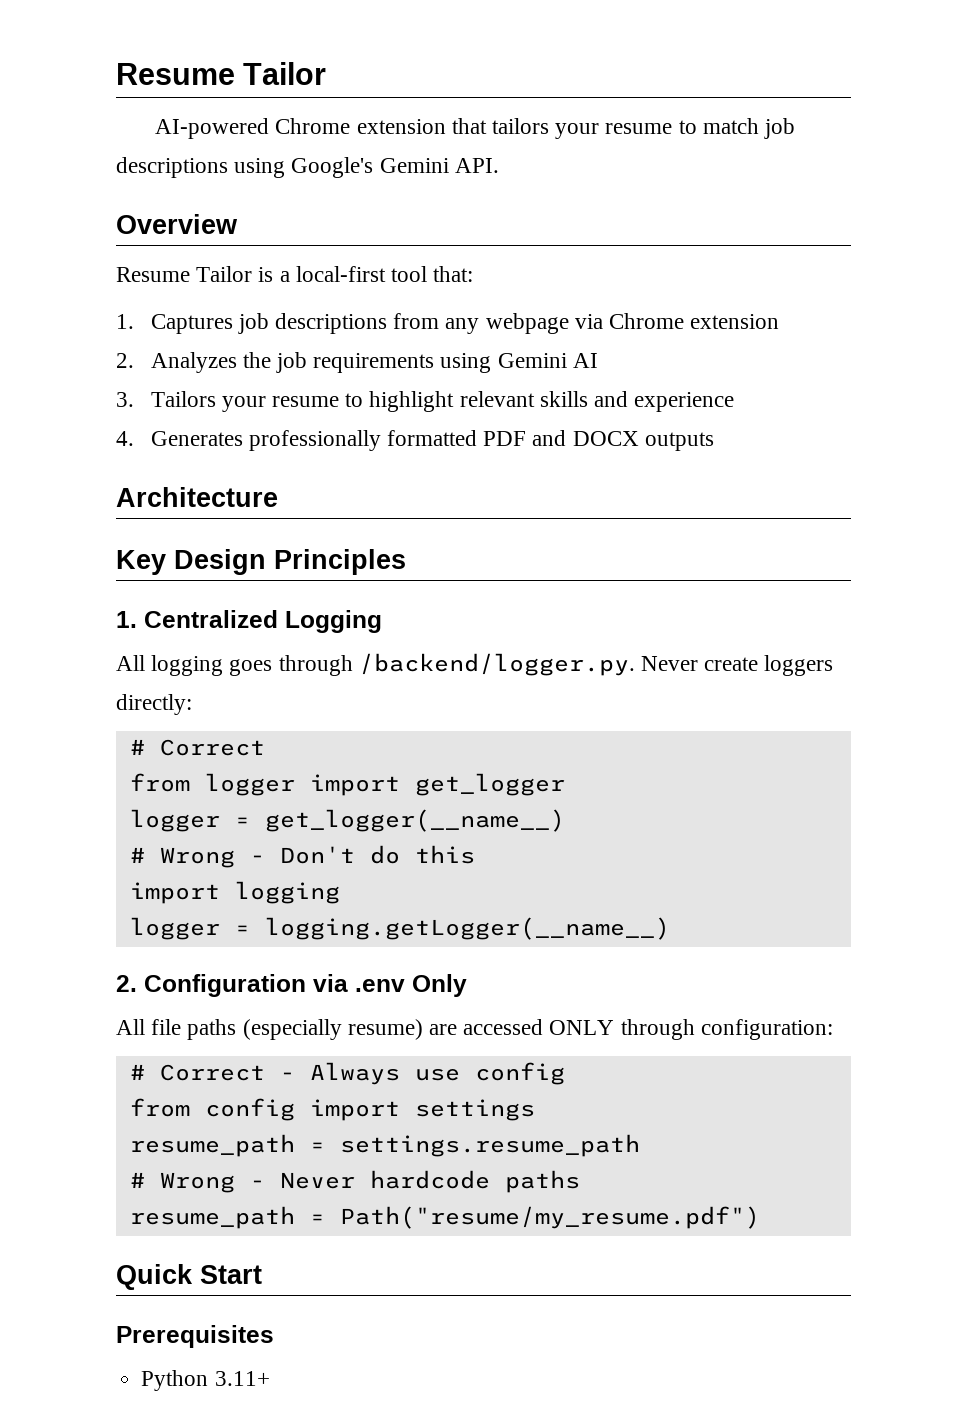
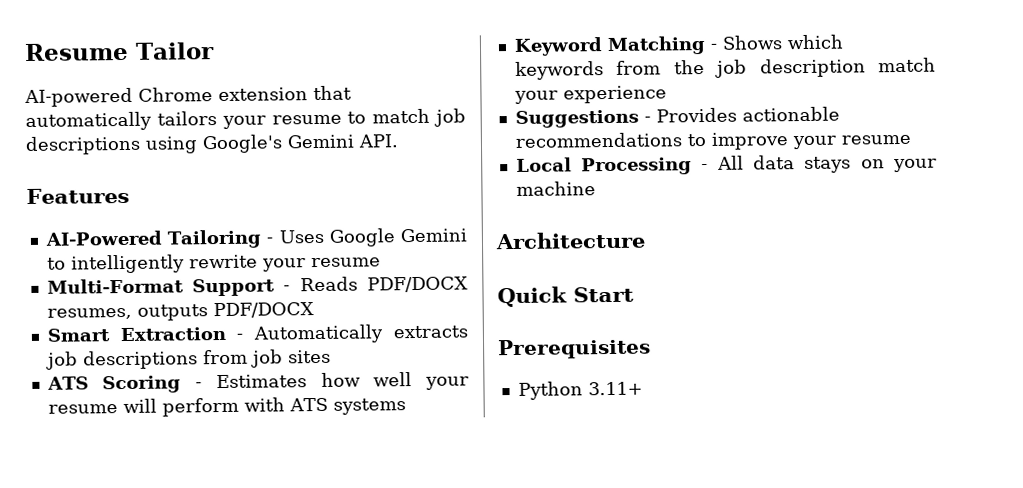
- AI-powered Chrome extension that tailors your resume to match job descriptions using Google's Gemini API.
+ AI-powered Chrome extension that automatically tailors your resume to match job descriptions using Google's Gemini API.
- Overview
- Resume Tailor is a local-first tool that:
- 1. Captures job descriptions from any webpage via Chrome extension
- 2. Analyzes the job requirements using Gemini AI
- 3. Tailors your resume to highlight relevant skills and experience
- 4. Generates professionally formatted PDF and DOCX outputs
+ Features
+ AI-Powered Tailoring - Uses Google Gemini to intelligently rewrite your resume
+ Multi-Format Support - Reads PDF/DOCX resumes, outputs PDF/DOCX
+ Smart Extraction - Automatically extracts job descriptions from job sites
+ ATS Scoring - Estimates how well your resume will perform with ATS systems
+ Keyword Matching - Shows which keywords from the job description match your experience
+ Suggestions - Provides actionable recommendations to improve your resume
+ Local Processing - All data stays on your machine
  Architecture
- Key Design Principles
- 1. Centralized Logging
- All logging goes through /backend/logger.py. Never create loggers directly:
- # Correct
- from logger import get_logger
- logger = get_logger(__name__)
- # Wrong - Don't do this
- import logging
- logger = logging.getLogger(__name__)
- 2. Configuration via .env Only
- All file paths (especially resume) are accessed ONLY through configuration:
- # Correct - Always use config
- from config import settings
- resume_path = settings.resume_path
- # Wrong - Never hardcode paths
- resume_path = Path("resume/my_resume.pdf")

